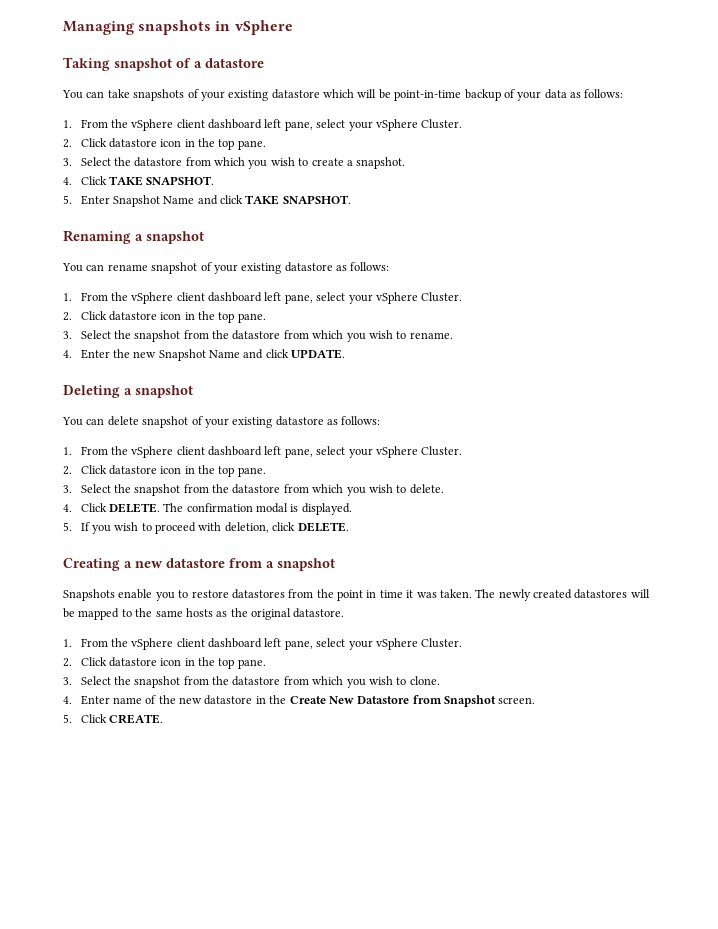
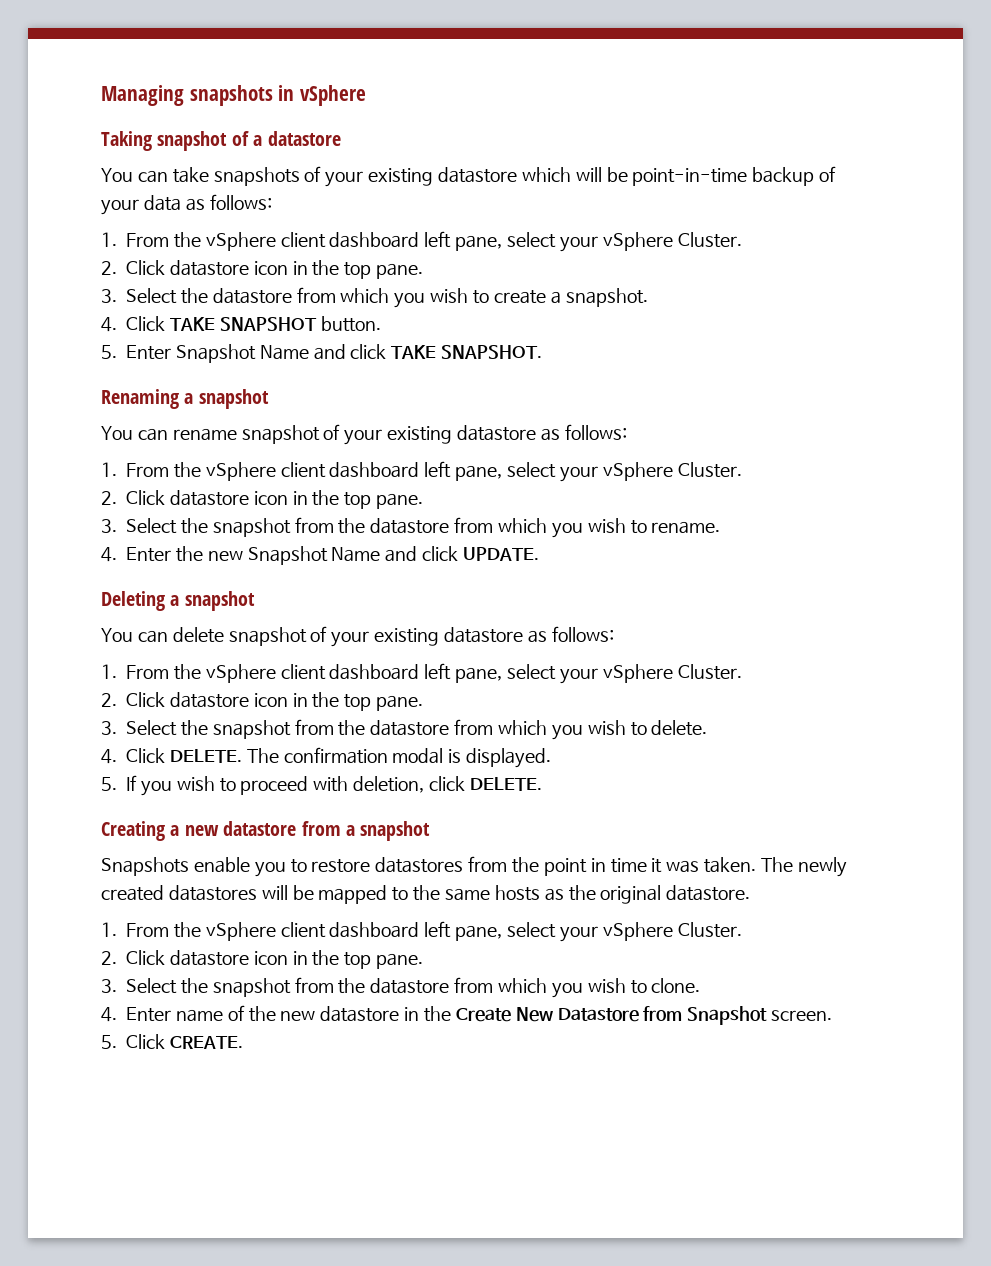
- 4. Click TAKE SNAPSHOT.
+ 4. Click TAKE SNAPSHOT button.

